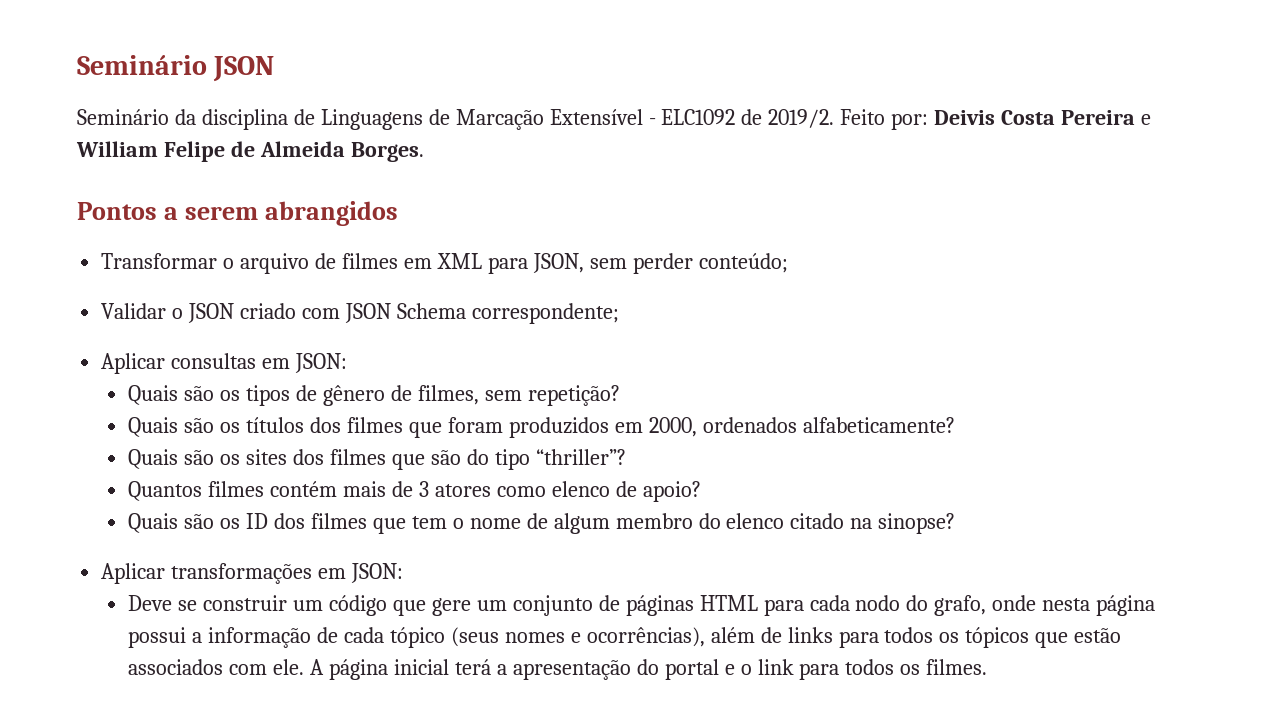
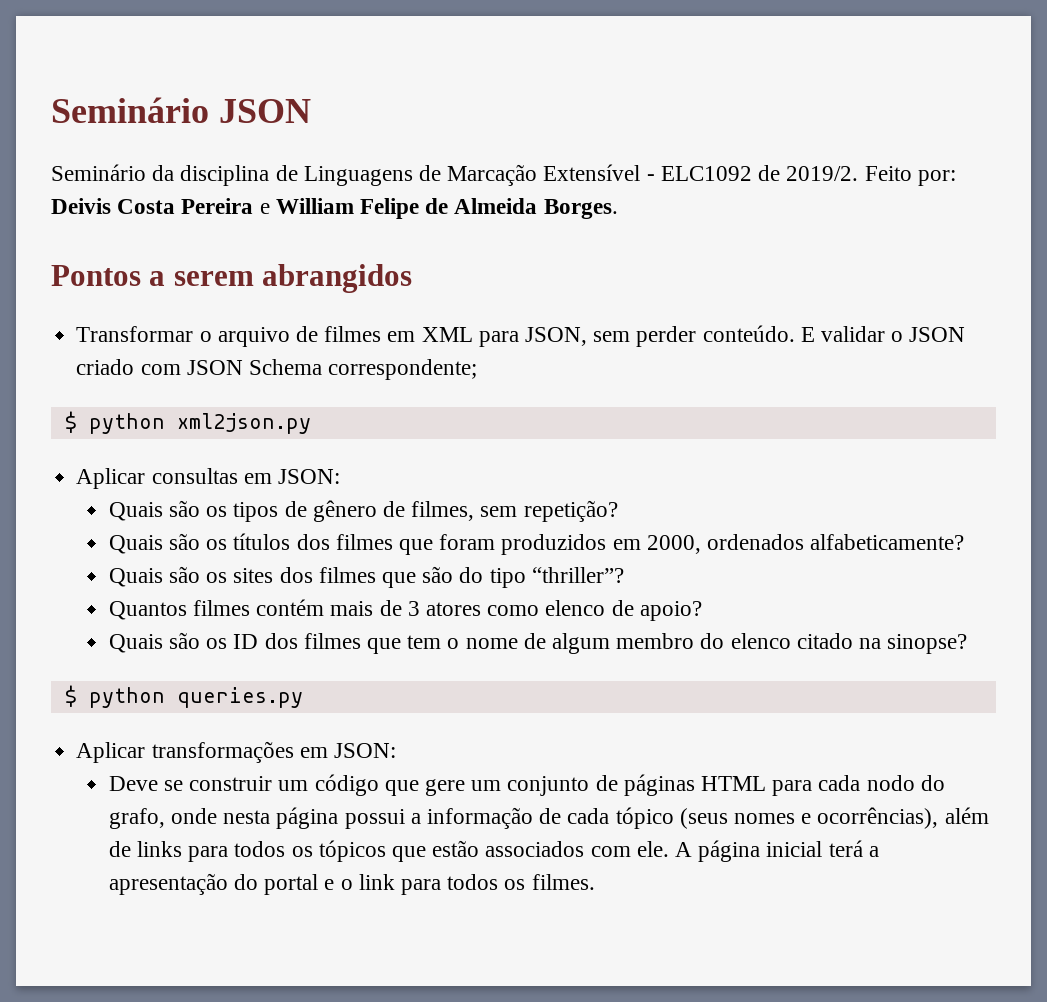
- Transformar o arquivo de filmes em XML para JSON, sem perder conteúdo;
- Validar o JSON criado com JSON Schema correspondente;
+ Transformar o arquivo de filmes em XML para JSON, sem perder conteúdo. E validar o JSON criado com JSON Schema correspondente;
+ $ python xml2json.py
+ $ python queries.py

